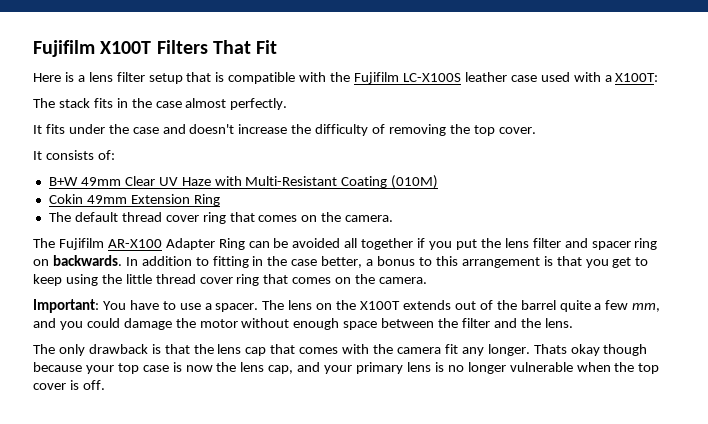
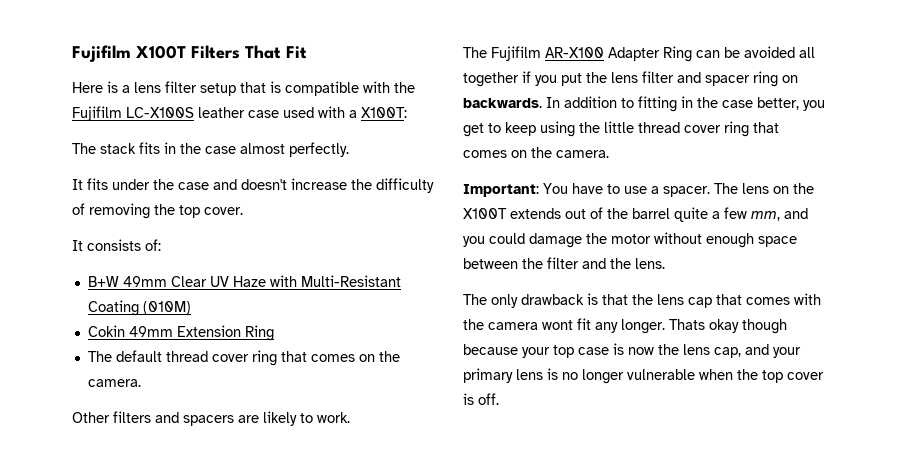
+ Other filters and spacers are likely to work.
- In addition to fitting in the case better, a bonus to this arrangement is that you get to keep using the little thread cover ring that comes on the camera.
+ In addition to fitting in the case better, you get to keep using the little thread cover ring that comes on the camera.
- The only drawback is that the lens cap that comes with the camera fit any longer.
+ The only drawback is that the lens cap that comes with the camera wont fit any longer.

